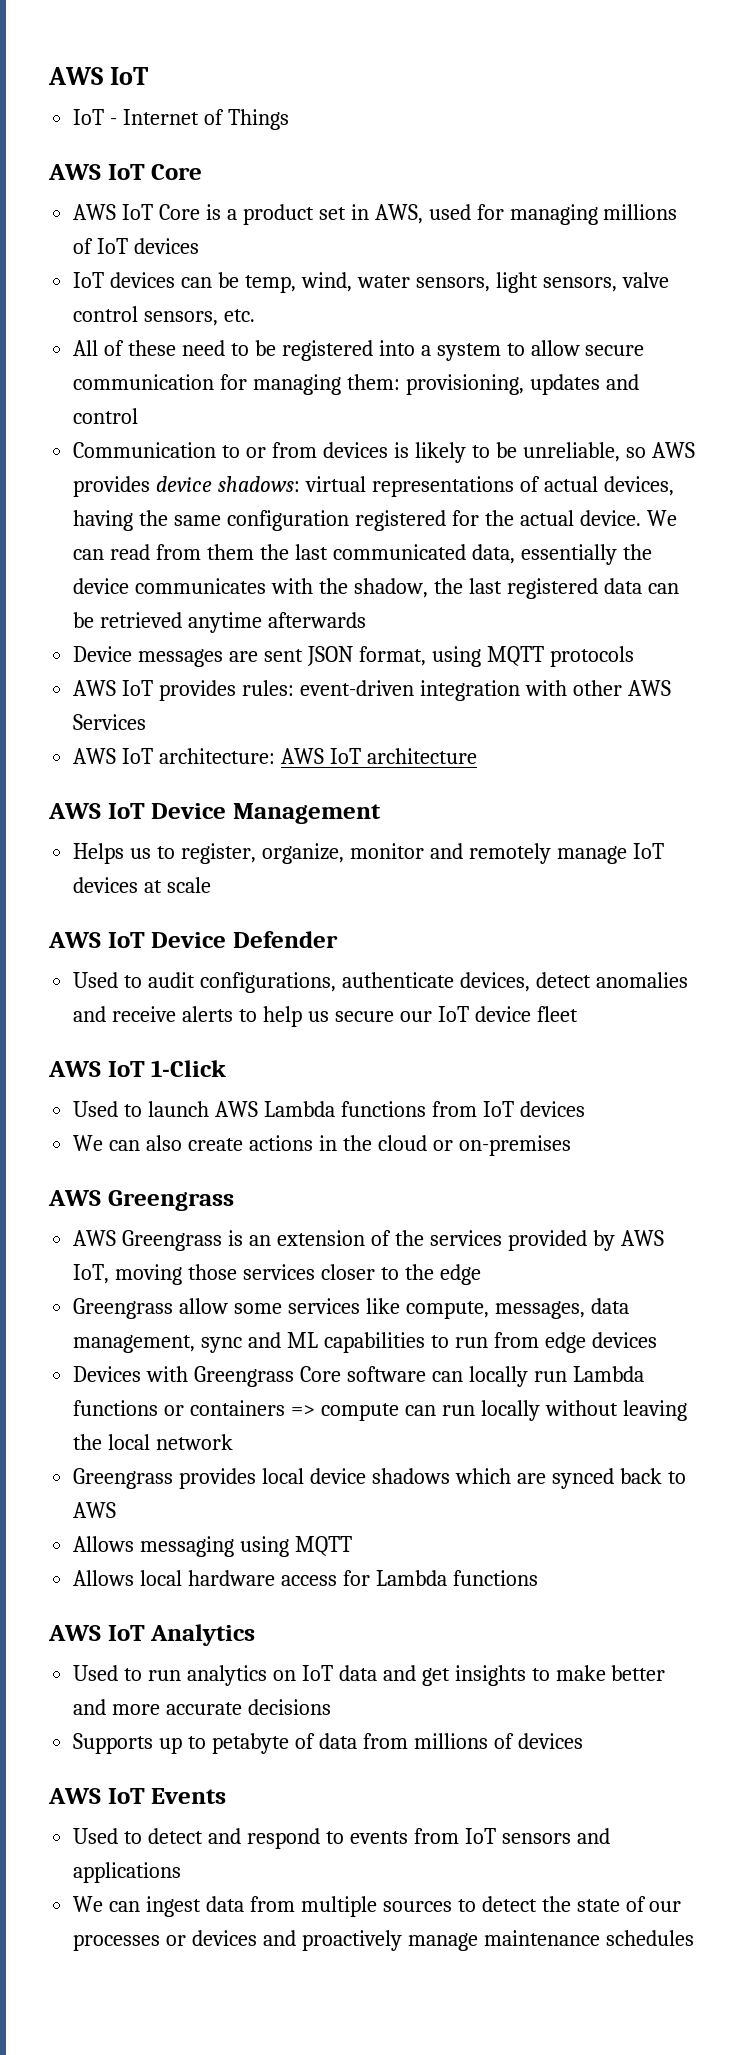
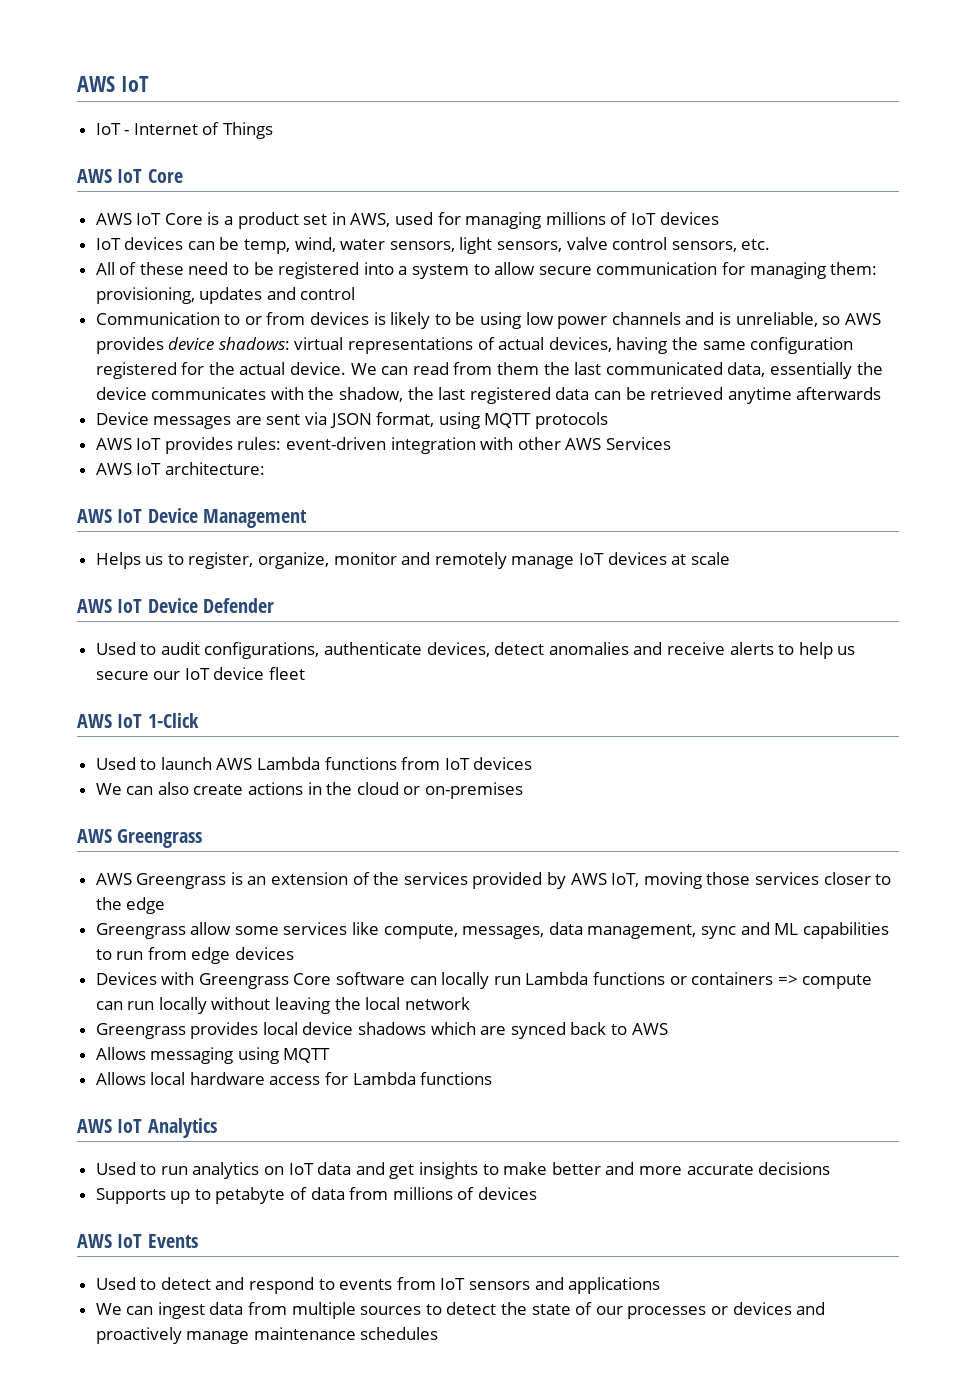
- Communication to or from devices is likely to be unreliable, so AWS provides device shadows: virtual representations of actual devices, having the same configuration registered for the actual device.
+ Communication to or from devices is likely to be using low power channels and is unreliable, so AWS provides device shadows: virtual representations of actual devices, having the same configuration registered for the actual device.
- Device messages are sent JSON format, using MQTT protocols
+ Device messages are sent via JSON format, using MQTT protocols
- AWS IoT architecture: AWS IoT architecture
+ AWS IoT architecture:

